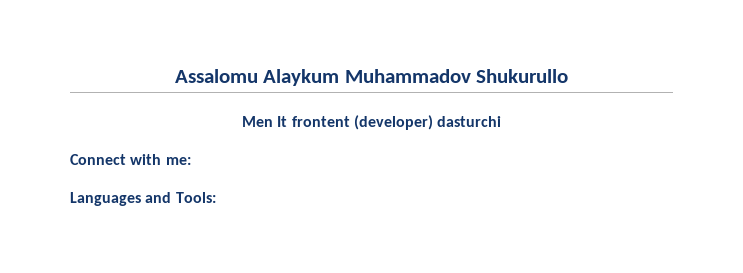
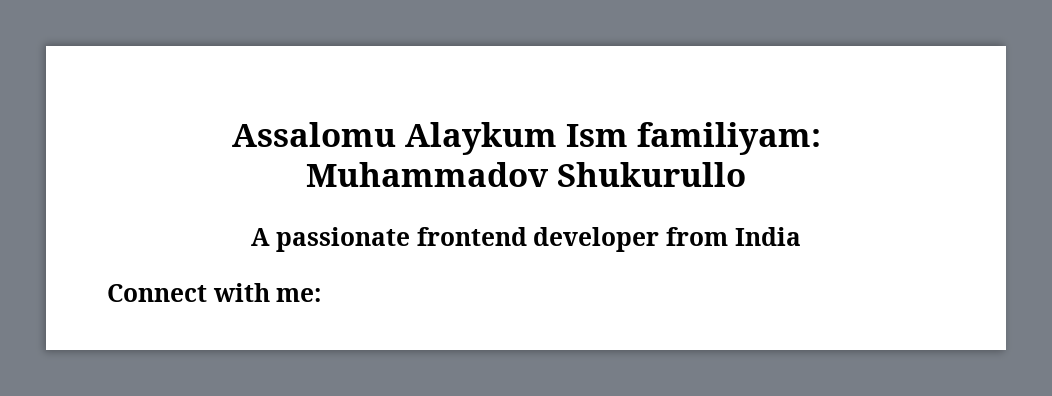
- Assalomu Alaykum Muhammadov Shukurullo
+ Assalomu Alaykum Ism familiyam: Muhammadov Shukurullo
- Men It frontent (developer) dasturchi
+ A passionate frontend developer from India
- Languages and Tools:

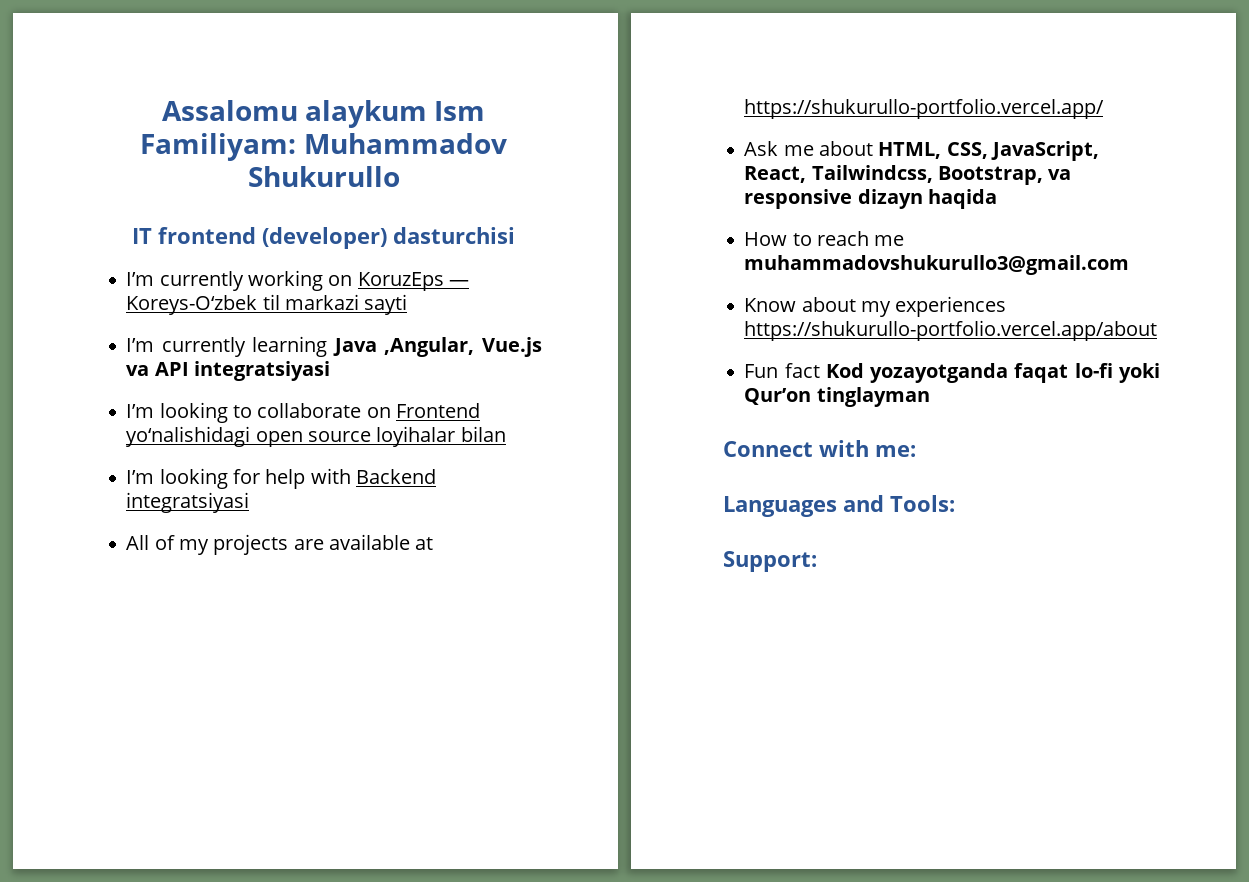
- Assalomu Alaykum Ism familiyam: Muhammadov Shukurullo
+ Assalomu alaykum Ism Familiyam: Muhammadov Shukurullo
- A passionate frontend developer from India
+ IT frontend (developer) dasturchisi
+ I’m currently working on KoruzEps — Koreys-O‘zbek til markazi sayti
+ I’m currently learning Java ,Angular, Vue.js va API integratsiyasi
+ I’m looking to collaborate on Frontend yo‘nalishidagi open source loyihalar bilan
+ I’m looking for help with Backend integratsiyasi
+ All of my projects are available at https://shukurullo-portfolio.vercel.app/
+ Ask me about HTML, CSS, JavaScript, React, Tailwindcss, Bootstrap, va responsive dizayn haqida
+ How to reach me muhammadovshukurullo3@gmail.com
+ Know about my experiences https://shukurullo-portfolio.vercel.app/about
+ Fun fact Kod yozayotganda faqat lo-fi yoki Qur’on tinglayman
+ Languages and Tools:
+ Support:

